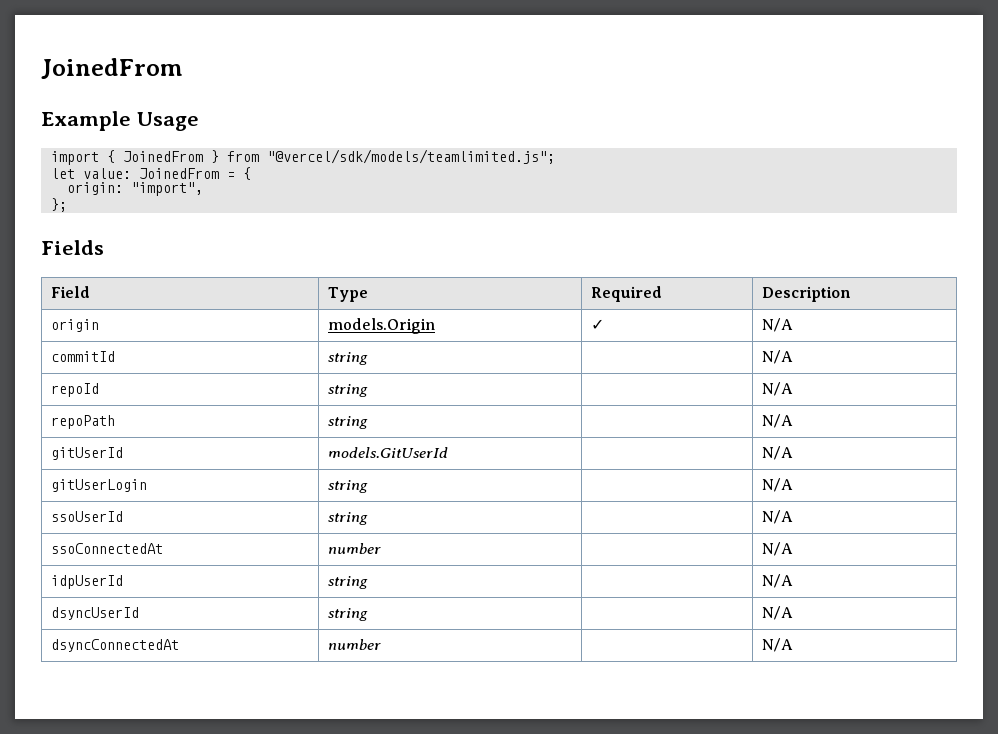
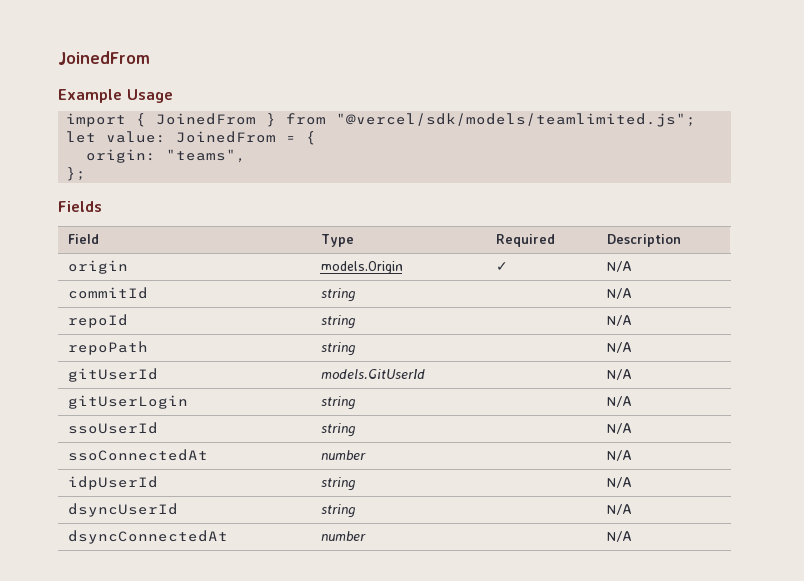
- origin: "import",
+ origin: "teams",

